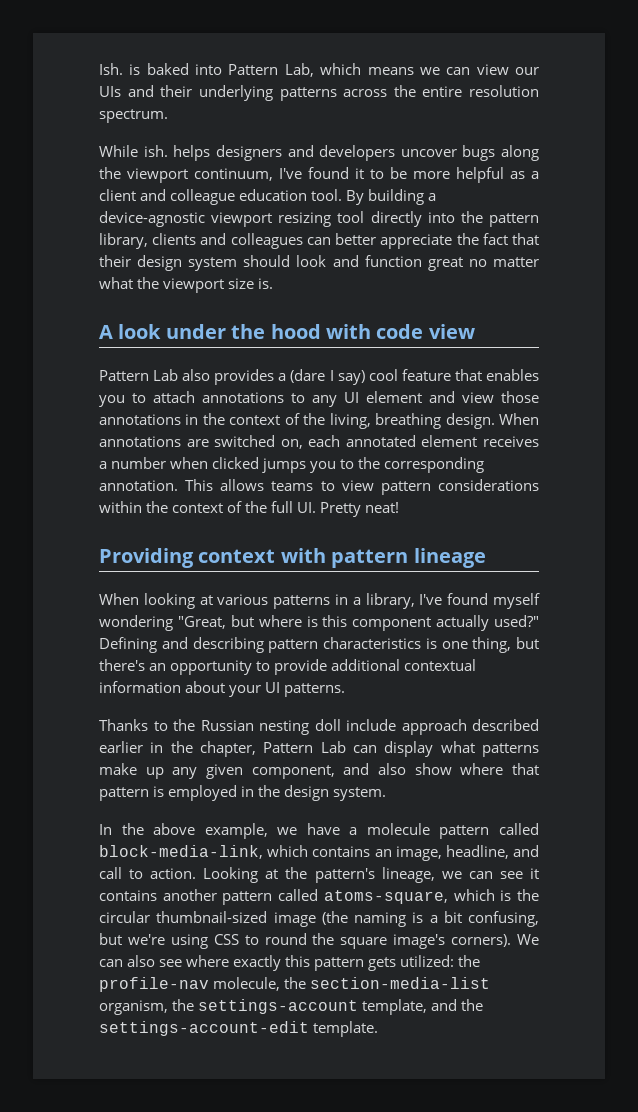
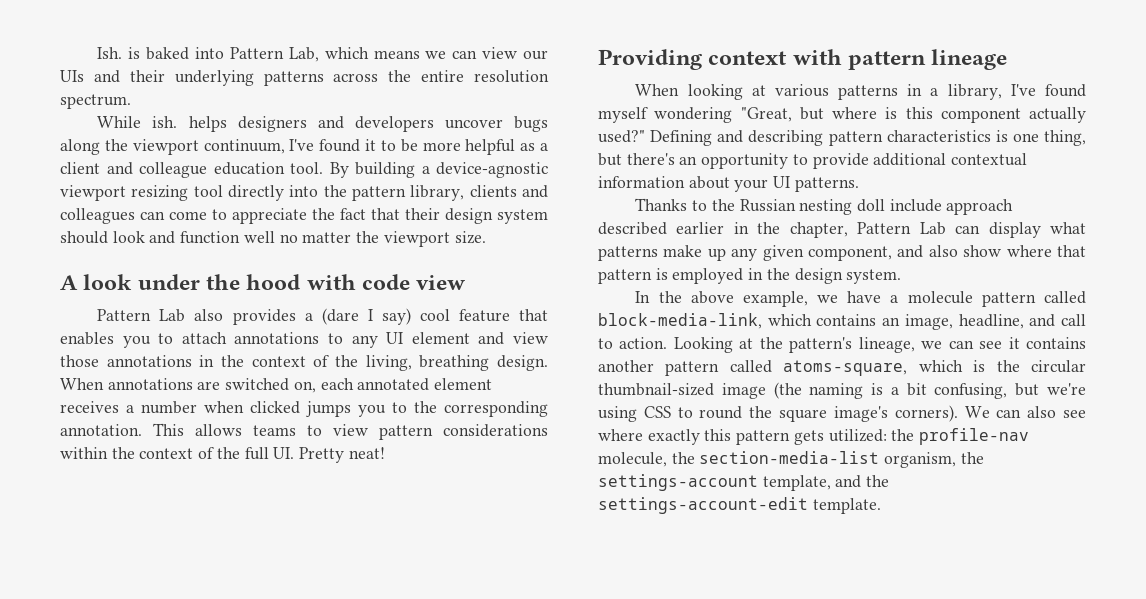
- By building a device-agnostic viewport resizing tool directly into the pattern library, clients and colleagues can better appreciate the fact that their design system should look and function great no matter what the viewport size is.
+ By building a device-agnostic viewport resizing tool directly into the pattern library, clients and colleagues can come to appreciate the fact that their design system should look and function well no matter the viewport size.

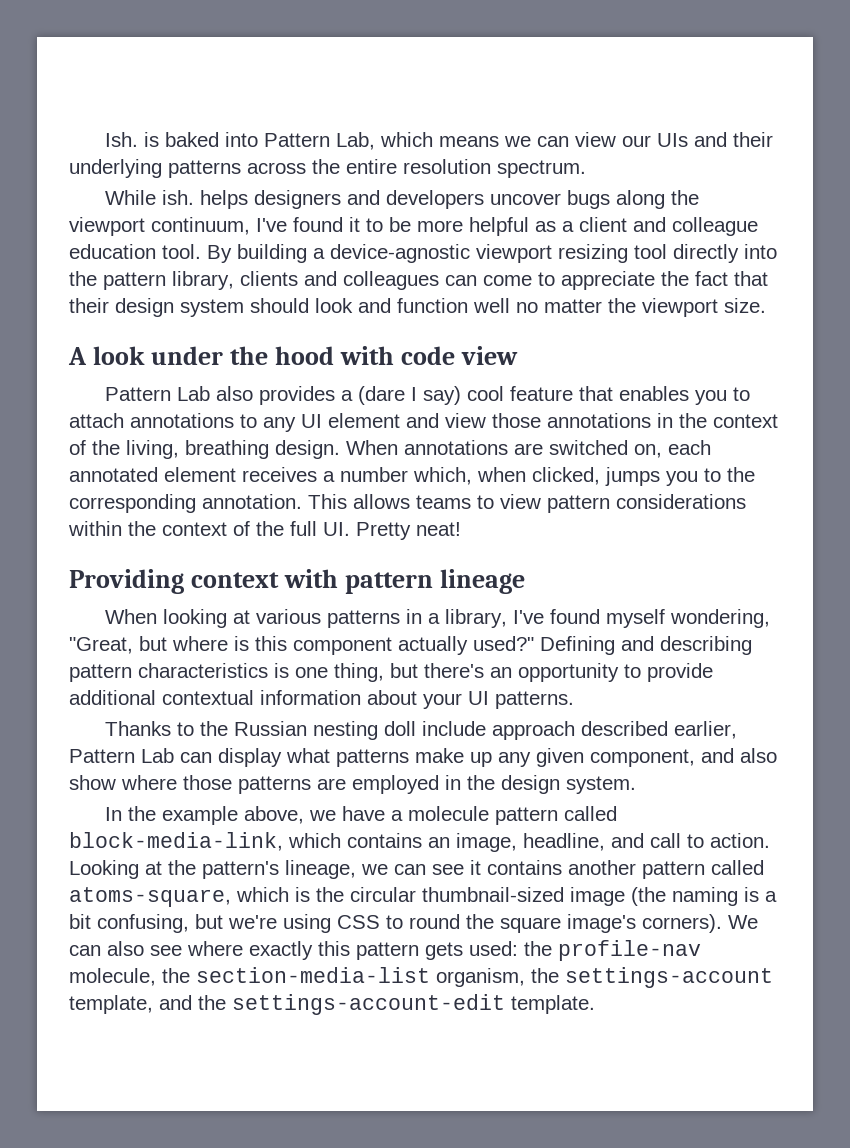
- When annotations are switched on, each annotated element receives a number when clicked jumps you to the corresponding annotation.
+ When annotations are switched on, each annotated element receives a number which, when clicked, jumps you to the corresponding annotation.
- When looking at various patterns in a library, I've found myself wondering "Great, but where is this component actually used?"
+ When looking at various patterns in a library, I've found myself wondering, "Great, but where is this component actually used?"
- Thanks to the Russian nesting doll include approach described earlier in the chapter, Pattern Lab can display what patterns make up any given component, and also show where that pattern is employed in the design system.
+ Thanks to the Russian nesting doll include approach described earlier, Pattern Lab can display what patterns make up any given component, and also show where those patterns are employed in the design system.
- In the above example, we have a molecule pattern called block-media-link, which contains an image, headline, and call to action.
+ In the example above, we have a molecule pattern called block-media-link, which contains an image, headline, and call to action.
- We can also see where exactly this pattern gets utilized: the profile-nav molecule, the section-media-list organism, the settings-account template, and the settings-account-edit template.
+ We can also see where exactly this pattern gets used: the profile-nav molecule, the section-media-list organism, the settings-account template, and the settings-account-edit template.

